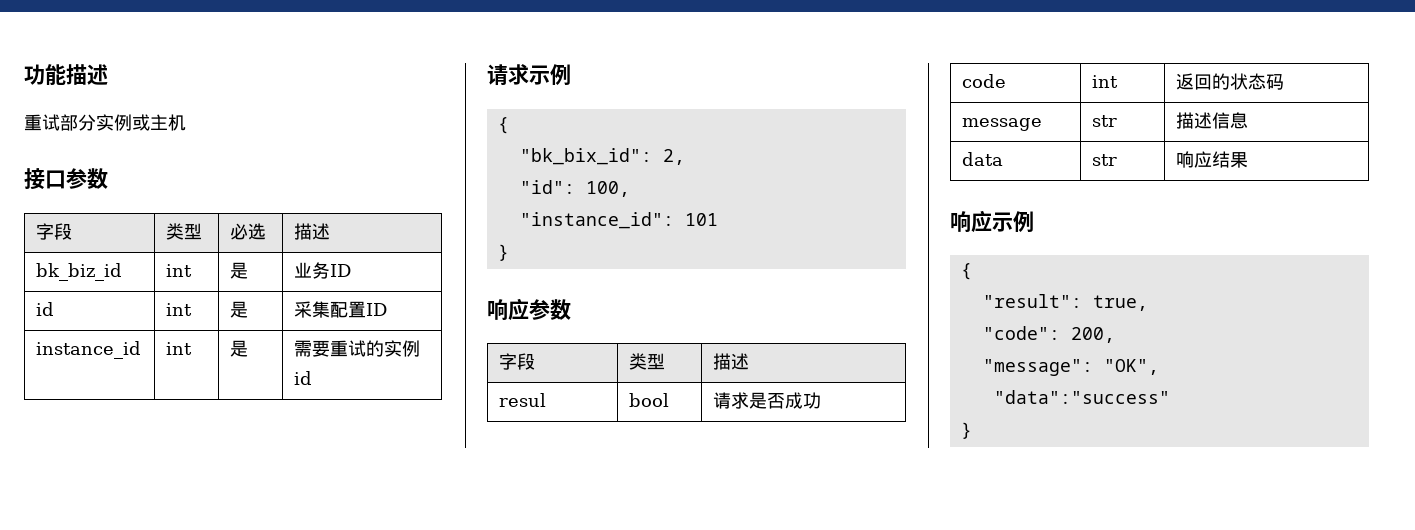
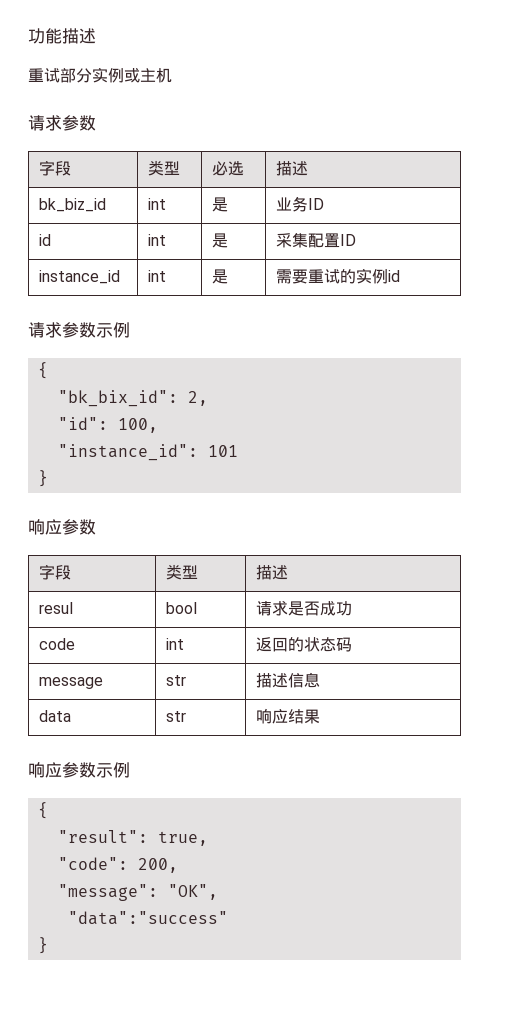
  重试部分实例或主机
- 接口参数
+ 请求参数
- 请求示例
+ 请求参数示例
- 响应示例
+ 响应参数示例

